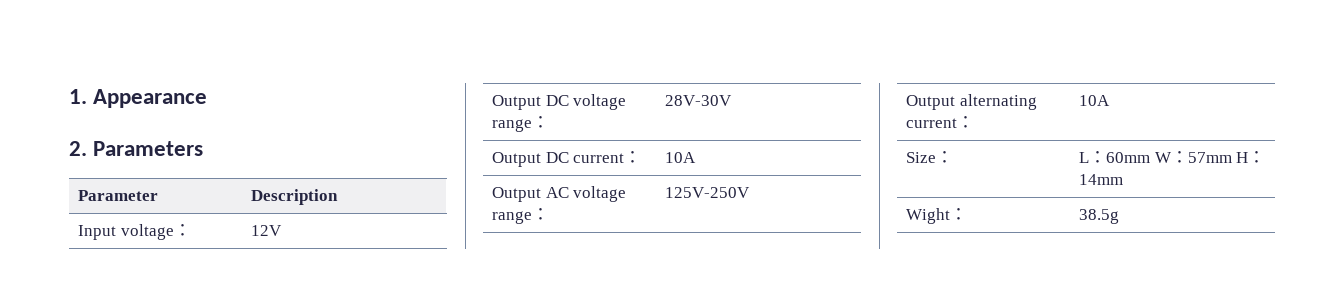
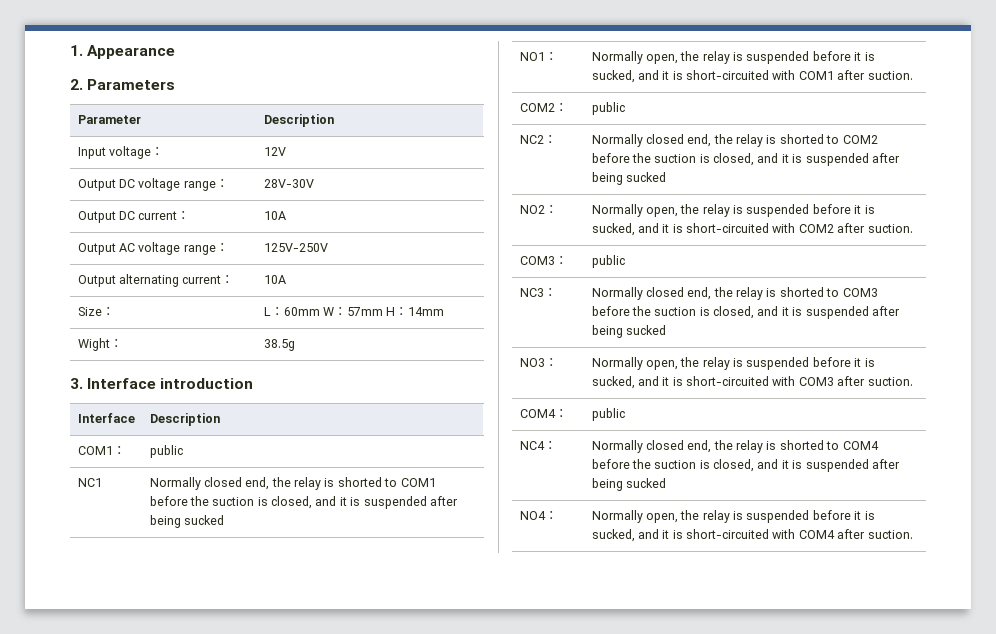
+ 3. Interface introduction
+ Interface | Description
+ COM1： | public
+ NC1 | Normally closed end, the relay is shorted to COM1 before the suction is closed, and it is suspended after being sucked
+ NO1： | Normally open, the relay is suspended before it is sucked, and it is short-circuited with COM1 after suction.
+ COM2： | public
+ NC2： | Normally closed end, the relay is shorted to COM2 before the suction is closed, and it is suspended after being sucked
+ NO2： | Normally open, the relay is suspended before it is sucked, and it is short-circuited with COM2 after suction.
+ COM3： | public
+ NC3： | Normally closed end, the relay is shorted to COM3 before the suction is closed, and it is suspended after being sucked
+ NO3： | Normally open, the relay is suspended before it is sucked, and it is short-circuited with COM3 after suction.
+ COM4： | public
+ NC4： | Normally closed end, the relay is shorted to COM4 before the suction is closed, and it is suspended after being sucked
+ NO4： | Normally open, the relay is suspended before it is sucked, and it is short-circuited with COM4 after suction.

